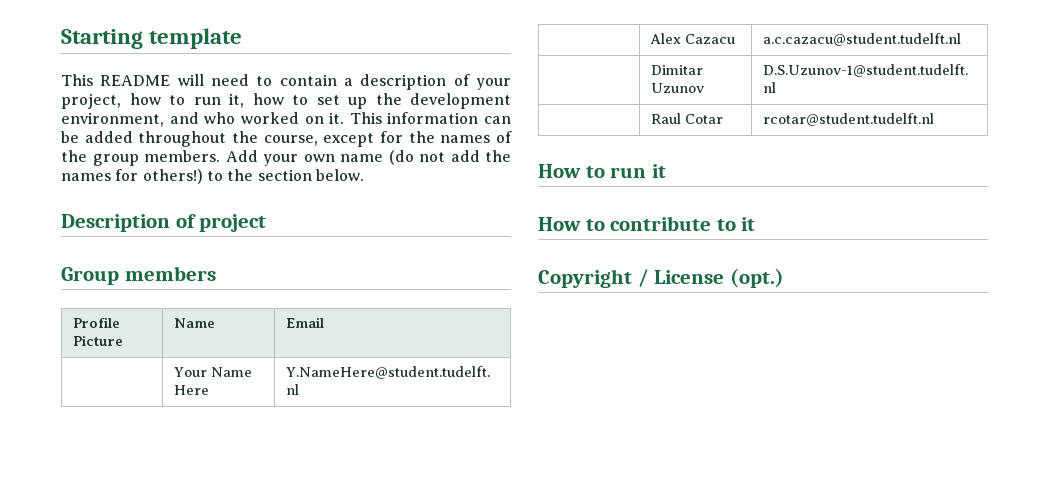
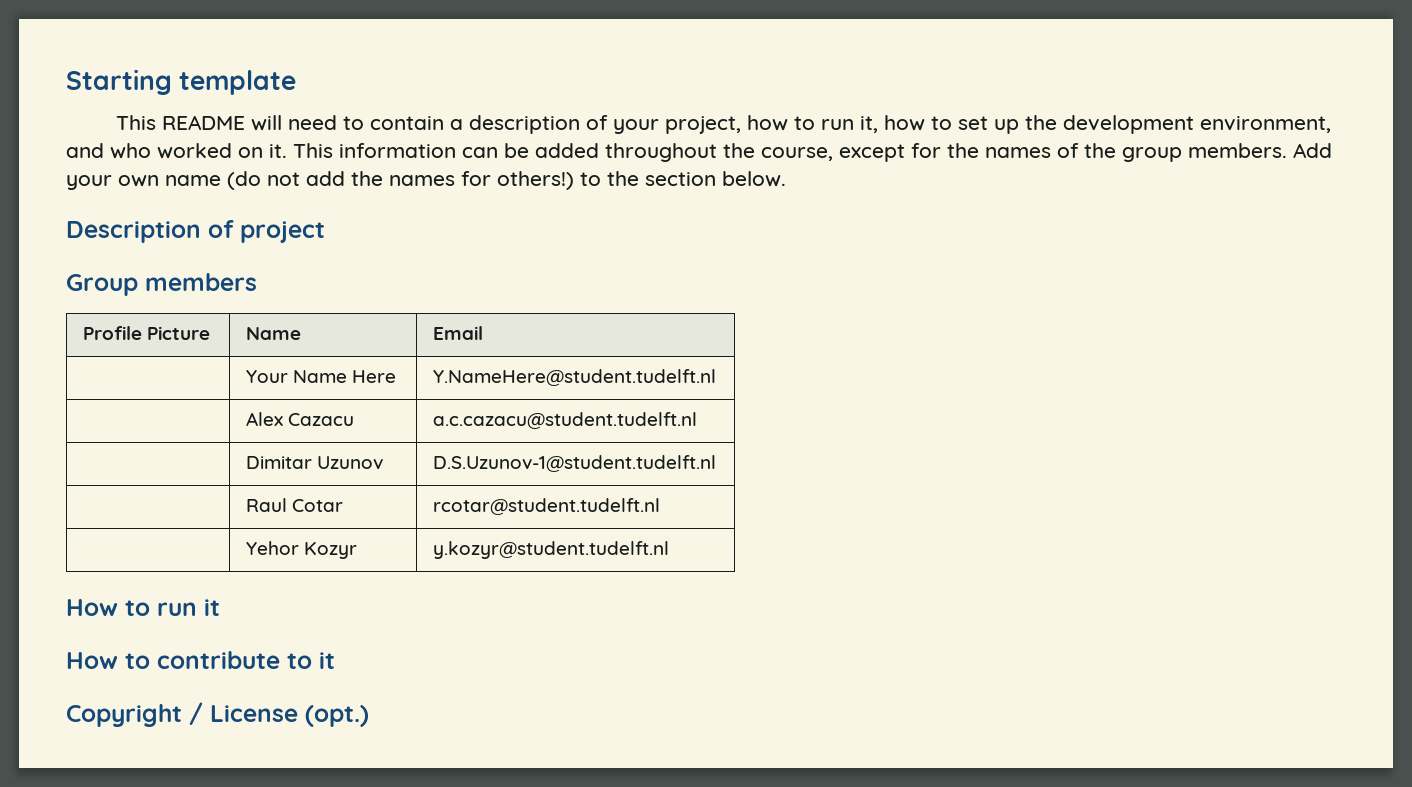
+ | Yehor Kozyr | y.kozyr@student.tudelft.nl

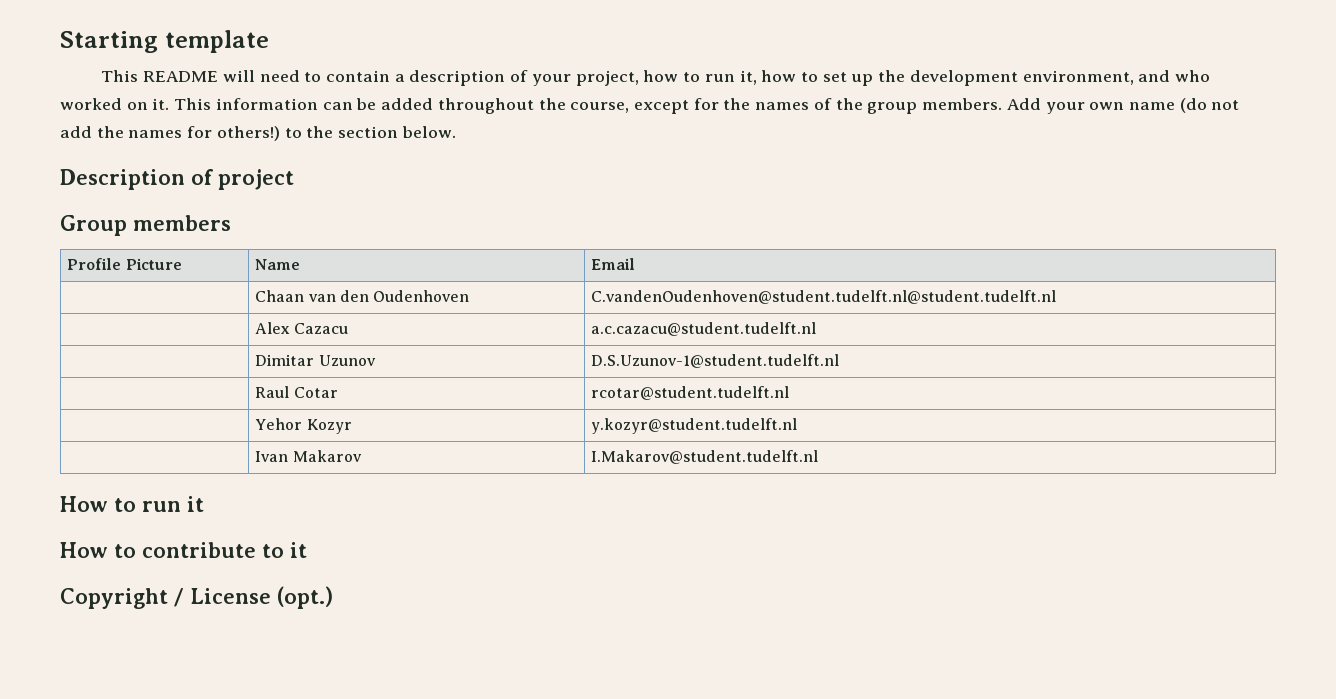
- | Your Name Here | Y.NameHere@student.tudelft.nl
+ | Chaan van den Oudenhoven | C.vandenOudenhoven@student.tudelft.nl@student.tudelft.nl
+ | Ivan Makarov | I.Makarov@student.tudelft.nl

